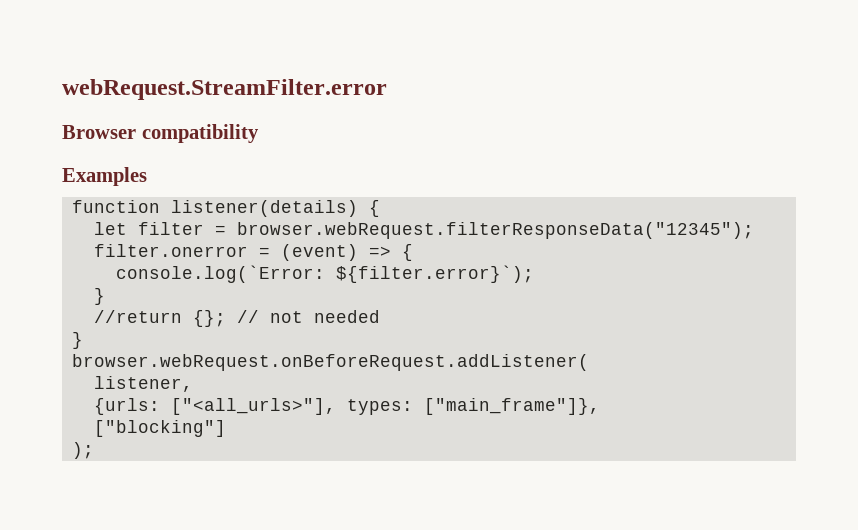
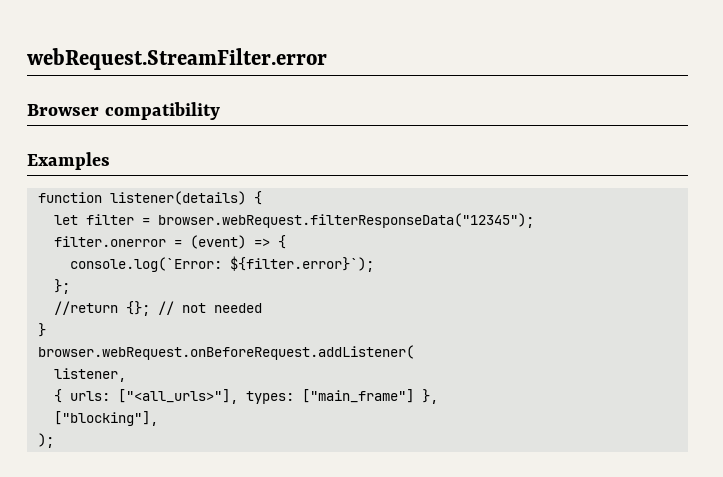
  console.log(`Error: ${filter.error}`);
- }
+ };
- {urls: ["<all_urls>"], types: ["main_frame"]},
- ["blocking"]
+ { urls: ["<all_urls>"], types: ["main_frame"] },
+ ["blocking"],

